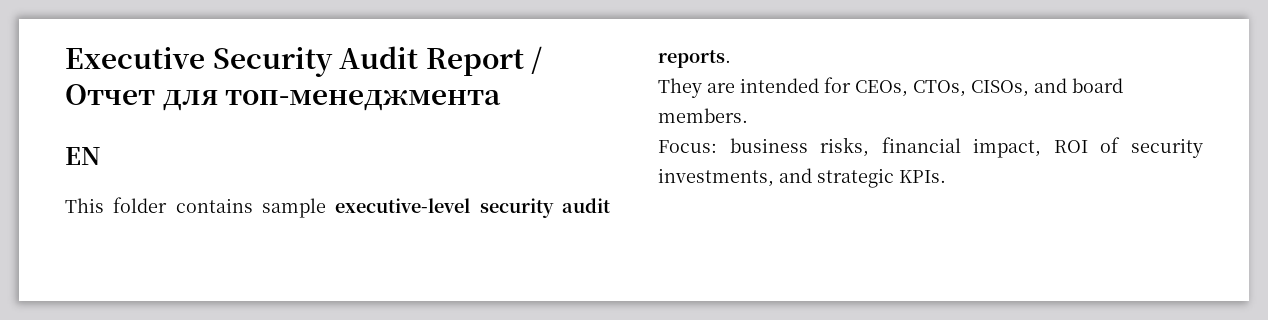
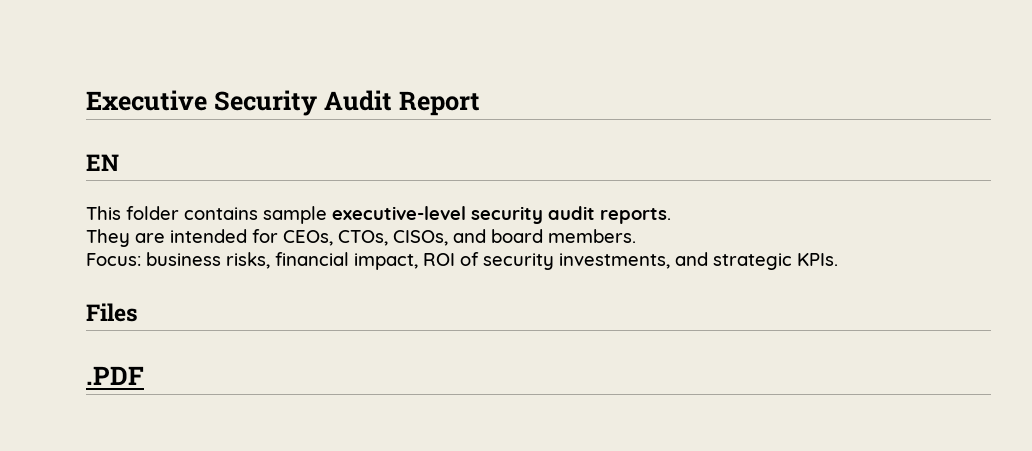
- Executive Security Audit Report / Отчет для топ-менеджмента
+ Executive Security Audit Report
+ Files
+ .PDF

